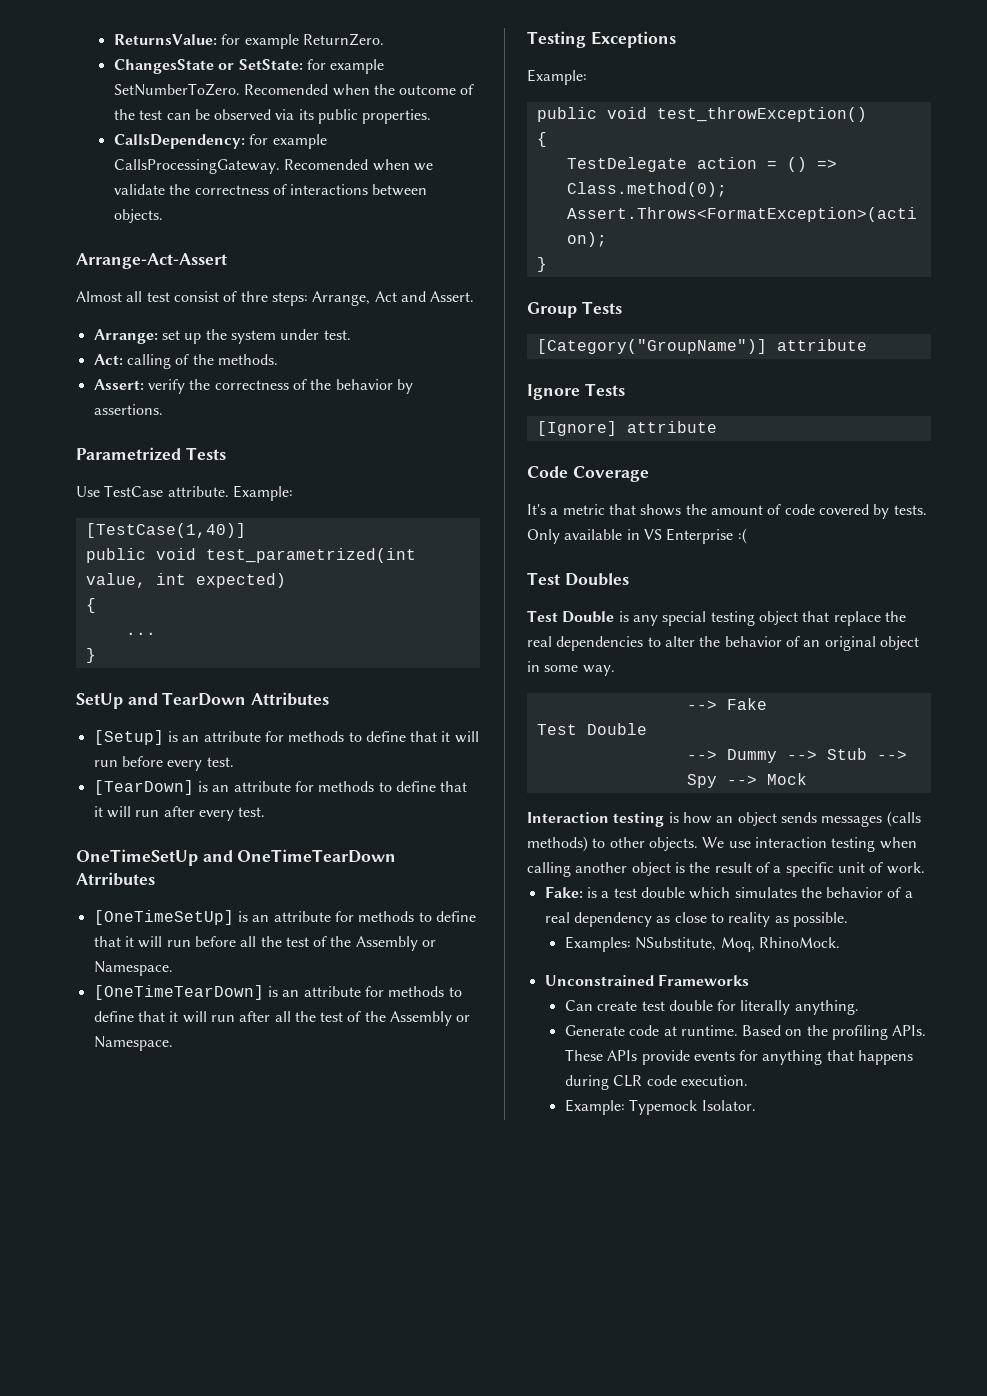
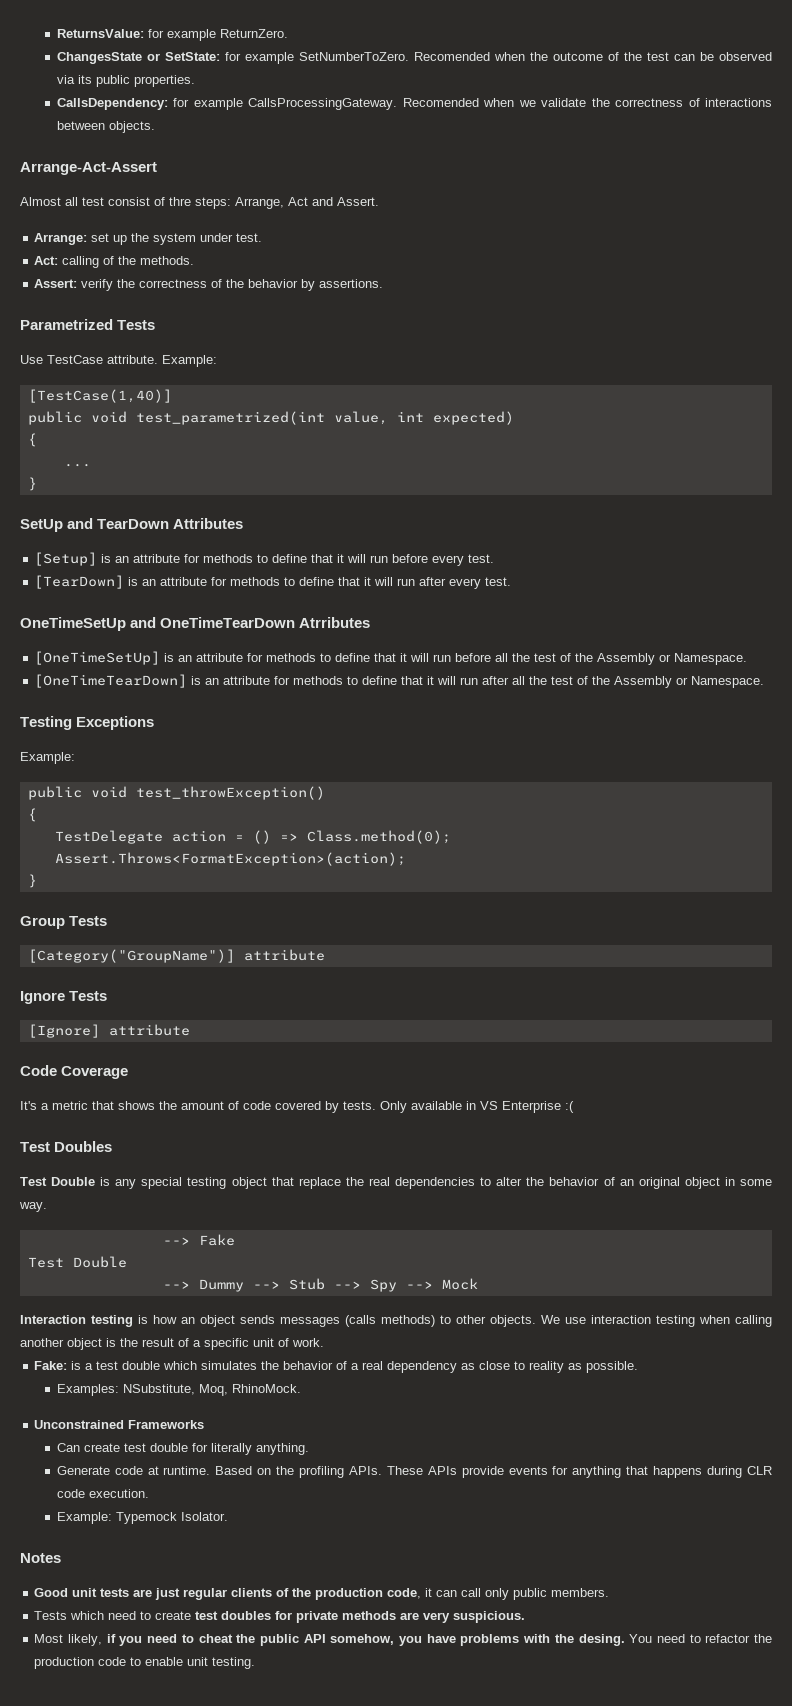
+ Notes
+ Good unit tests are just regular clients of the production code, it can call only public members.
+ Tests which need to create test doubles for private methods are very suspicious.
+ Most likely, if you need to cheat the public API somehow, you have problems with the desing. You need to refactor the production code to enable unit testing.

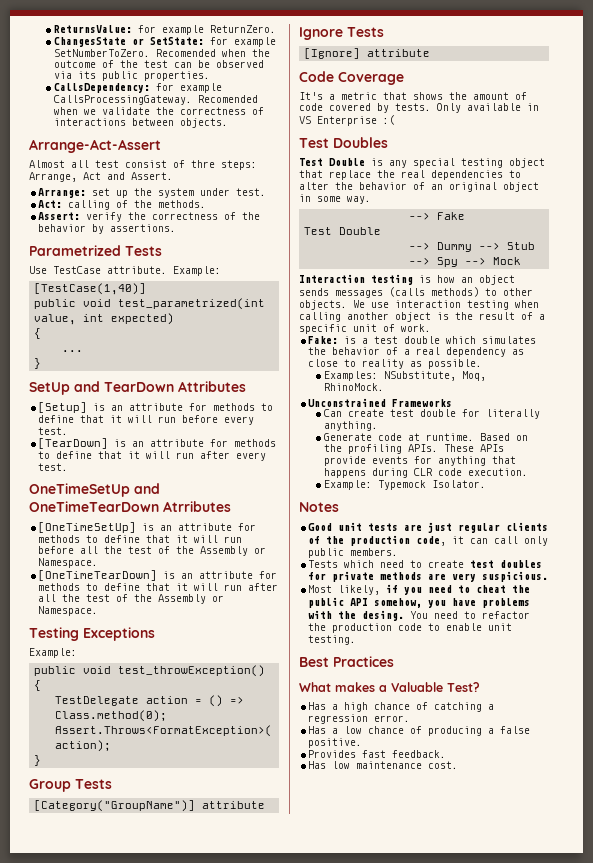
+ Best Practices
+ What makes a Valuable Test?
+ Has a high chance of catching a regression error.
+ Has a low chance of producing a false positive.
+ Provides fast feedback.
+ Has low maintenance cost.

